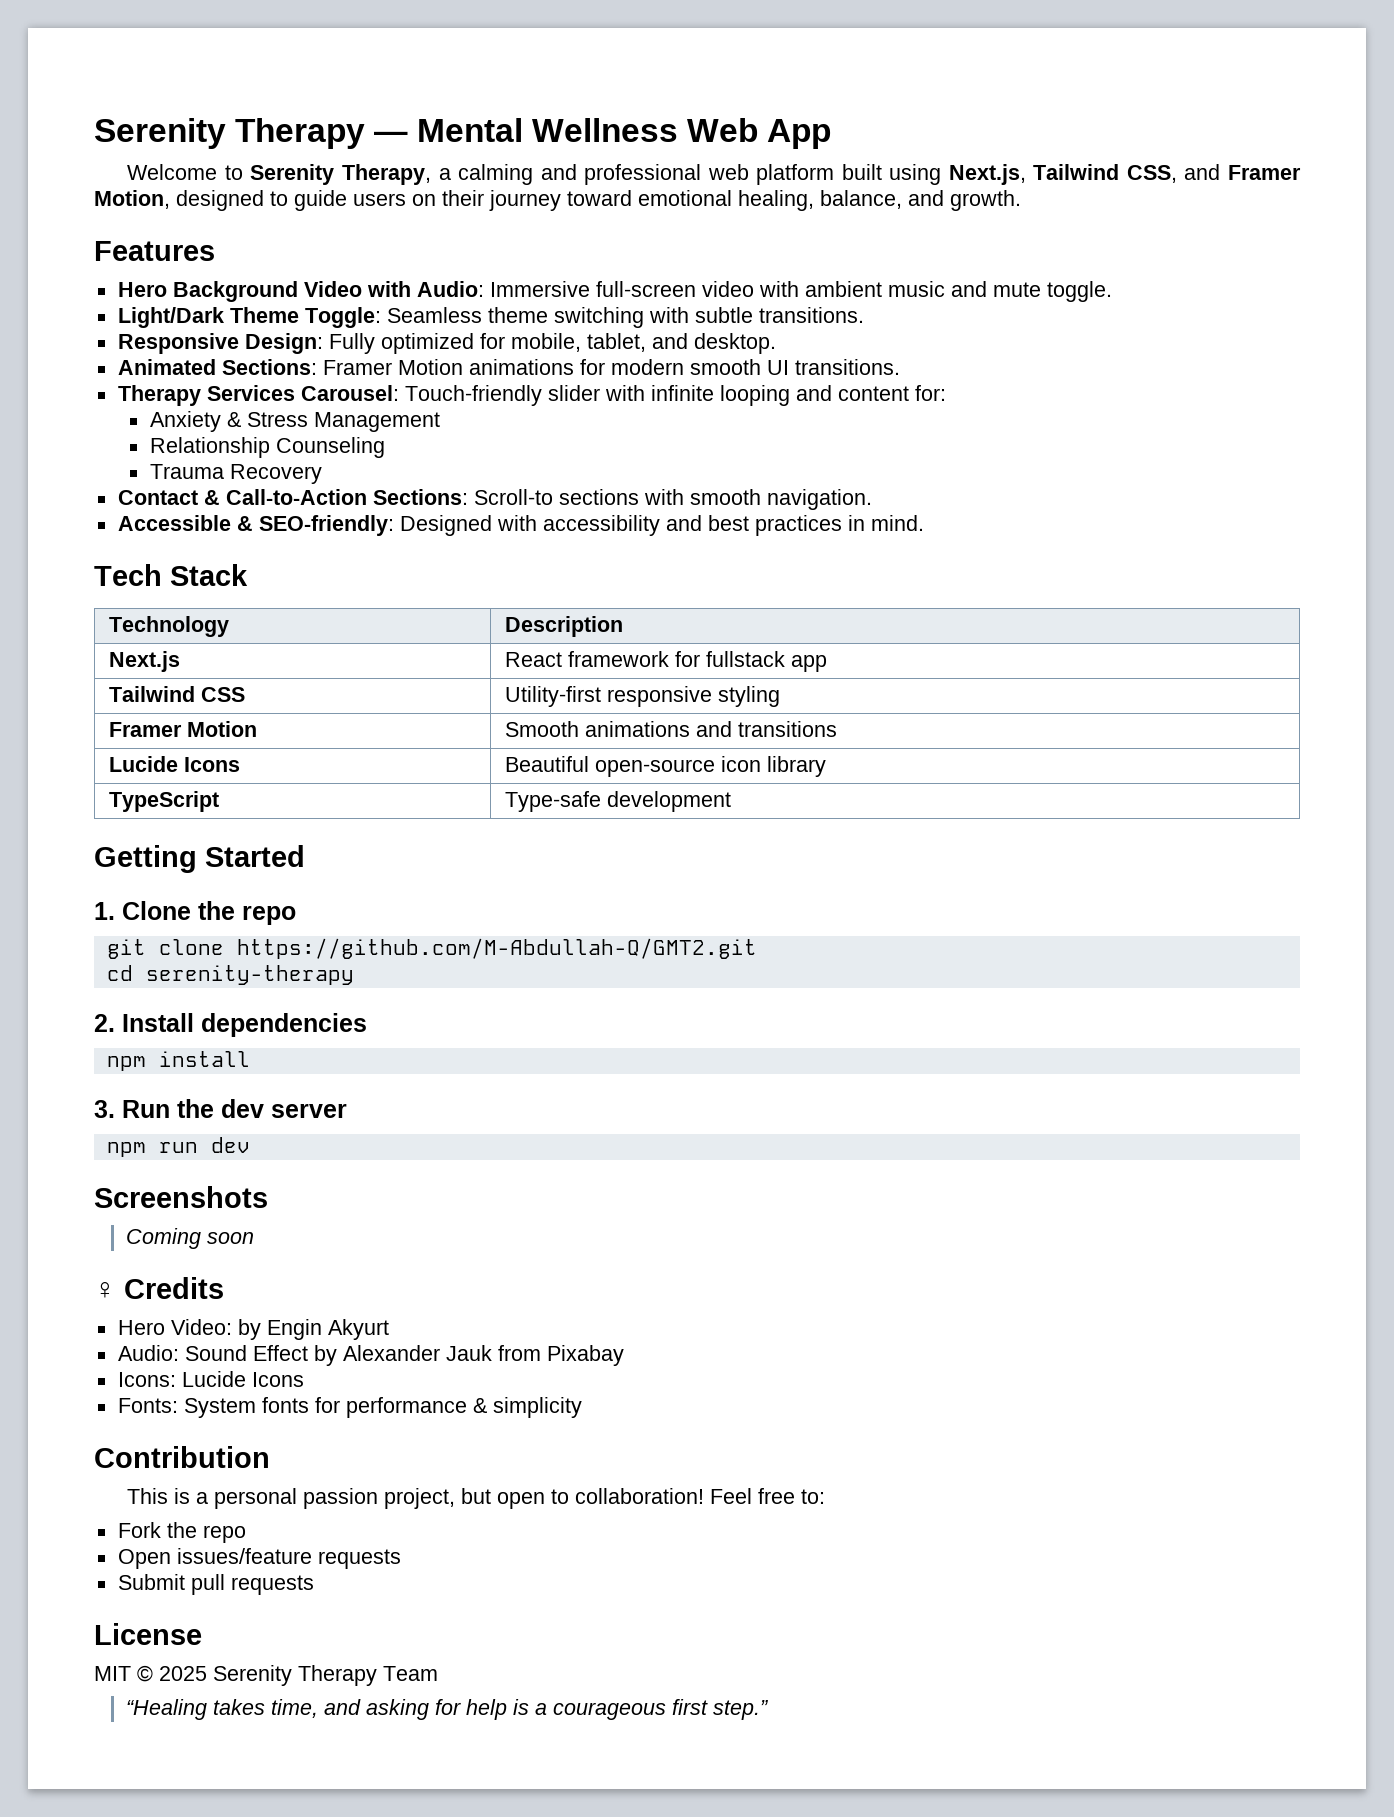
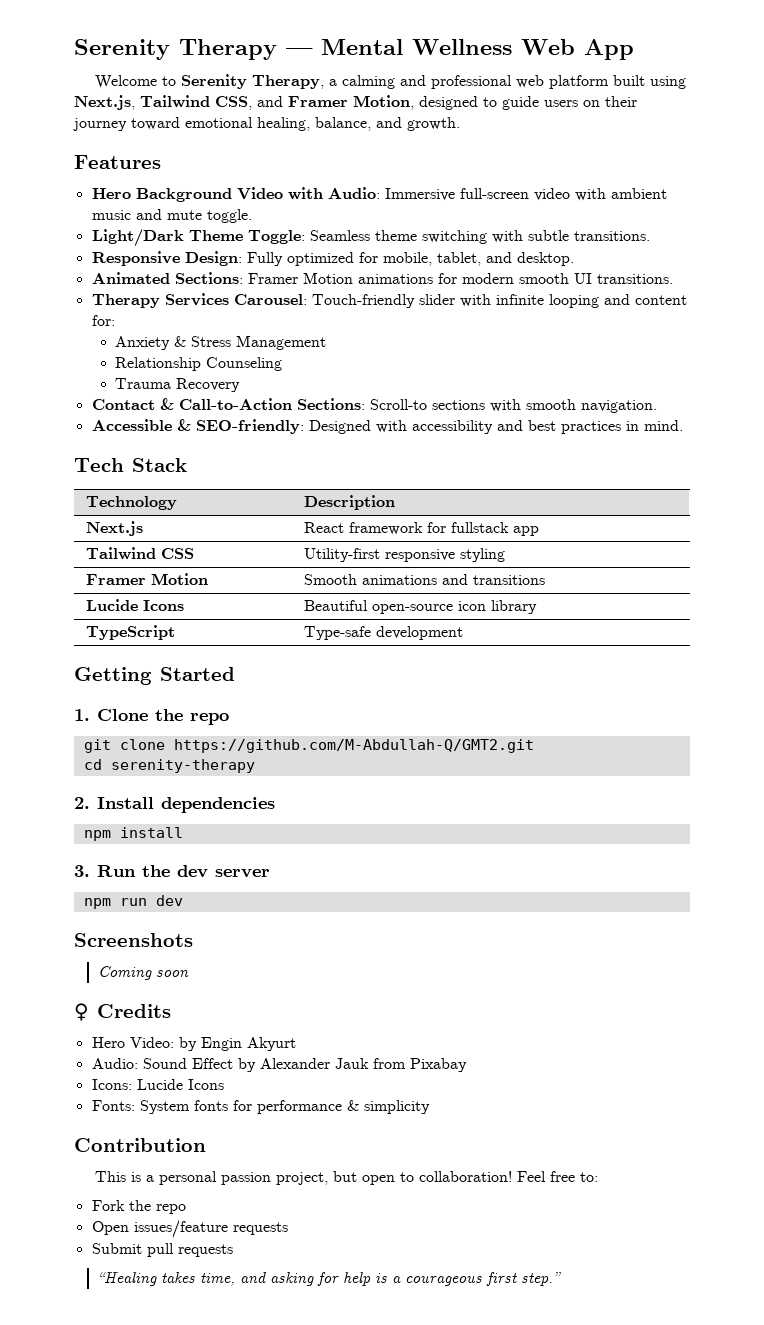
- License
- MIT © 2025 Serenity Therapy Team

